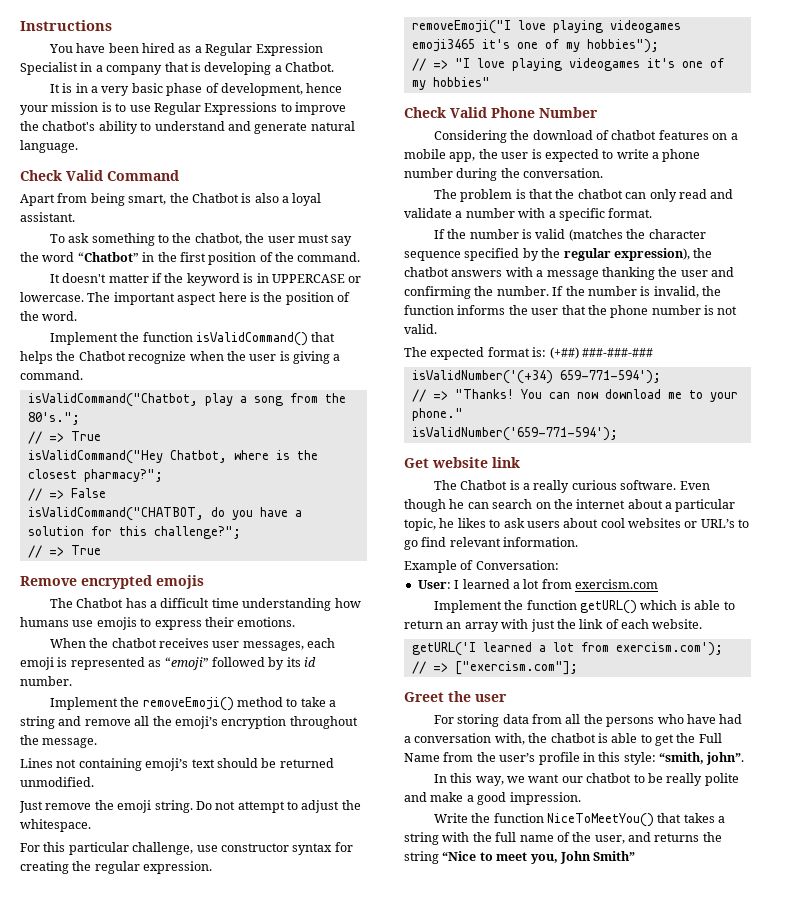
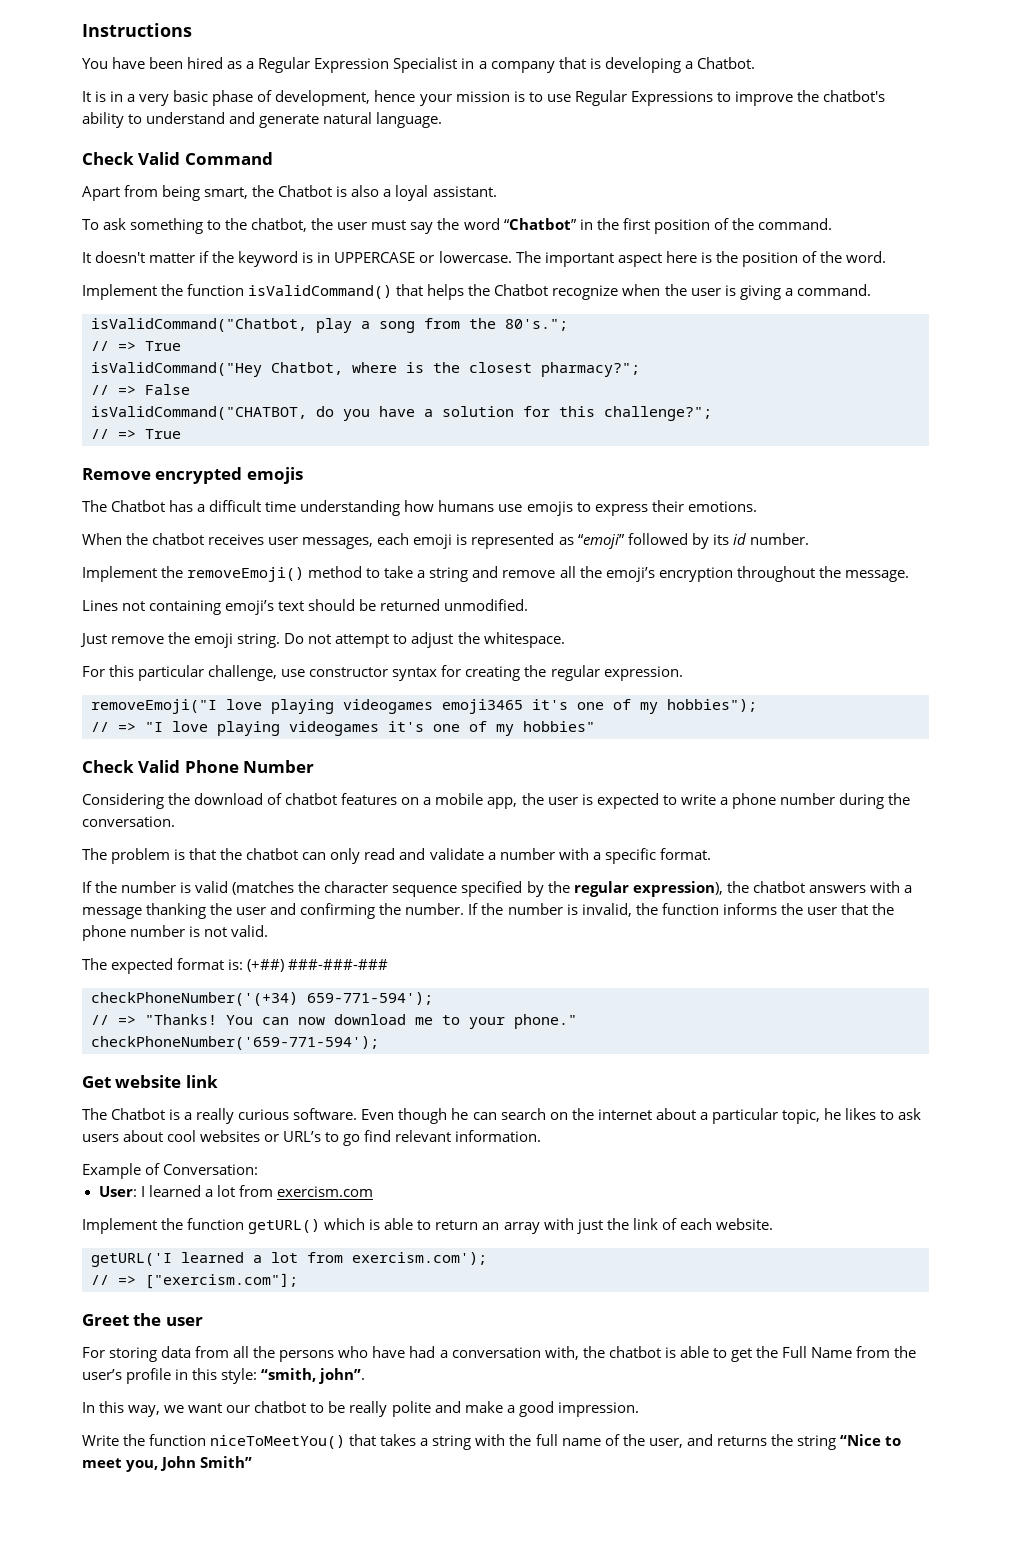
- isValidNumber('(+34) 659-771-594');
+ checkPhoneNumber('(+34) 659-771-594');
- isValidNumber('659-771-594');
+ checkPhoneNumber('659-771-594');
- Write the function NiceToMeetYou() that takes a string with the full name of the user, and returns the string “Nice to meet you, John Smith”
+ Write the function niceToMeetYou() that takes a string with the full name of the user, and returns the string “Nice to meet you, John Smith”

